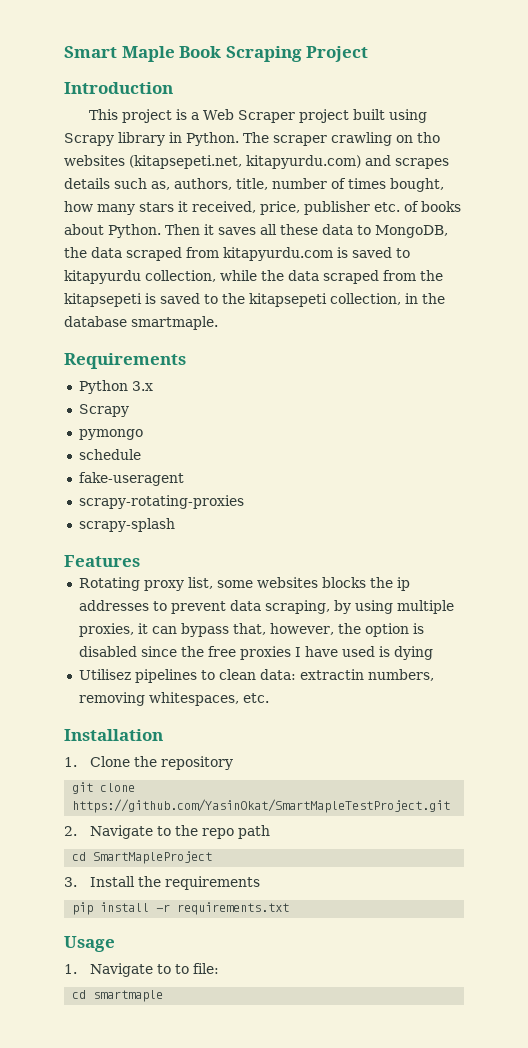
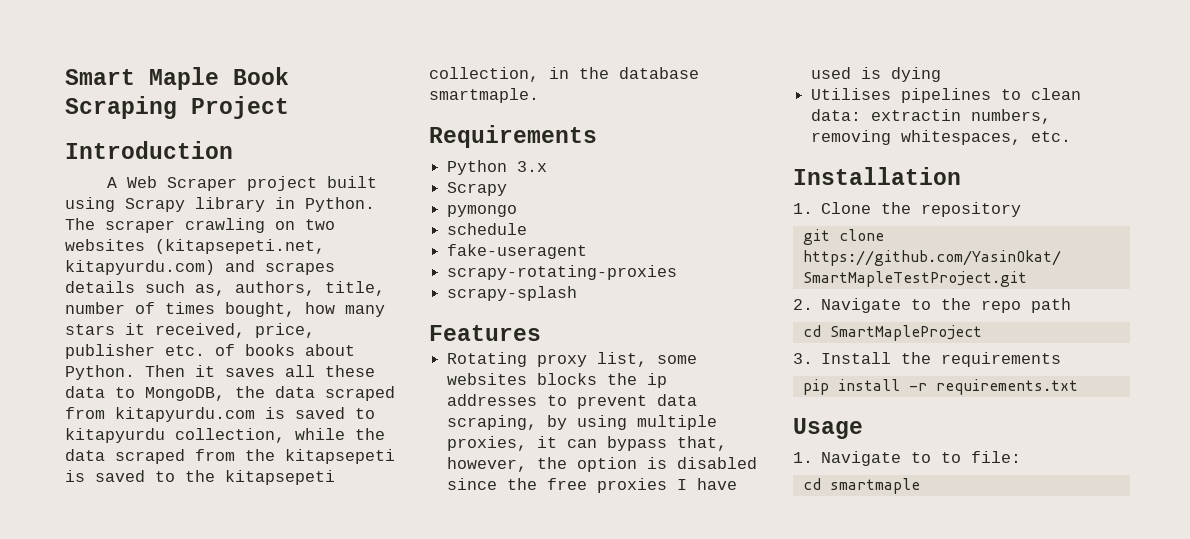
- This project is a Web Scraper project built using Scrapy library in Python.
+ A Web Scraper project built using Scrapy library in Python.
- The scraper crawling on tho websites (kitapsepeti.net, kitapyurdu.com) and scrapes details such as, authors, title, number of times bought, how many stars it received, price, publisher etc. of books about Python.
+ The scraper crawling on two websites (kitapsepeti.net, kitapyurdu.com) and scrapes details such as, authors, title, number of times bought, how many stars it received, price, publisher etc. of books about Python.
- Utilisez pipelines to clean data: extractin numbers, removing whitespaces, etc.
+ Utilises pipelines to clean data: extractin numbers, removing whitespaces, etc.

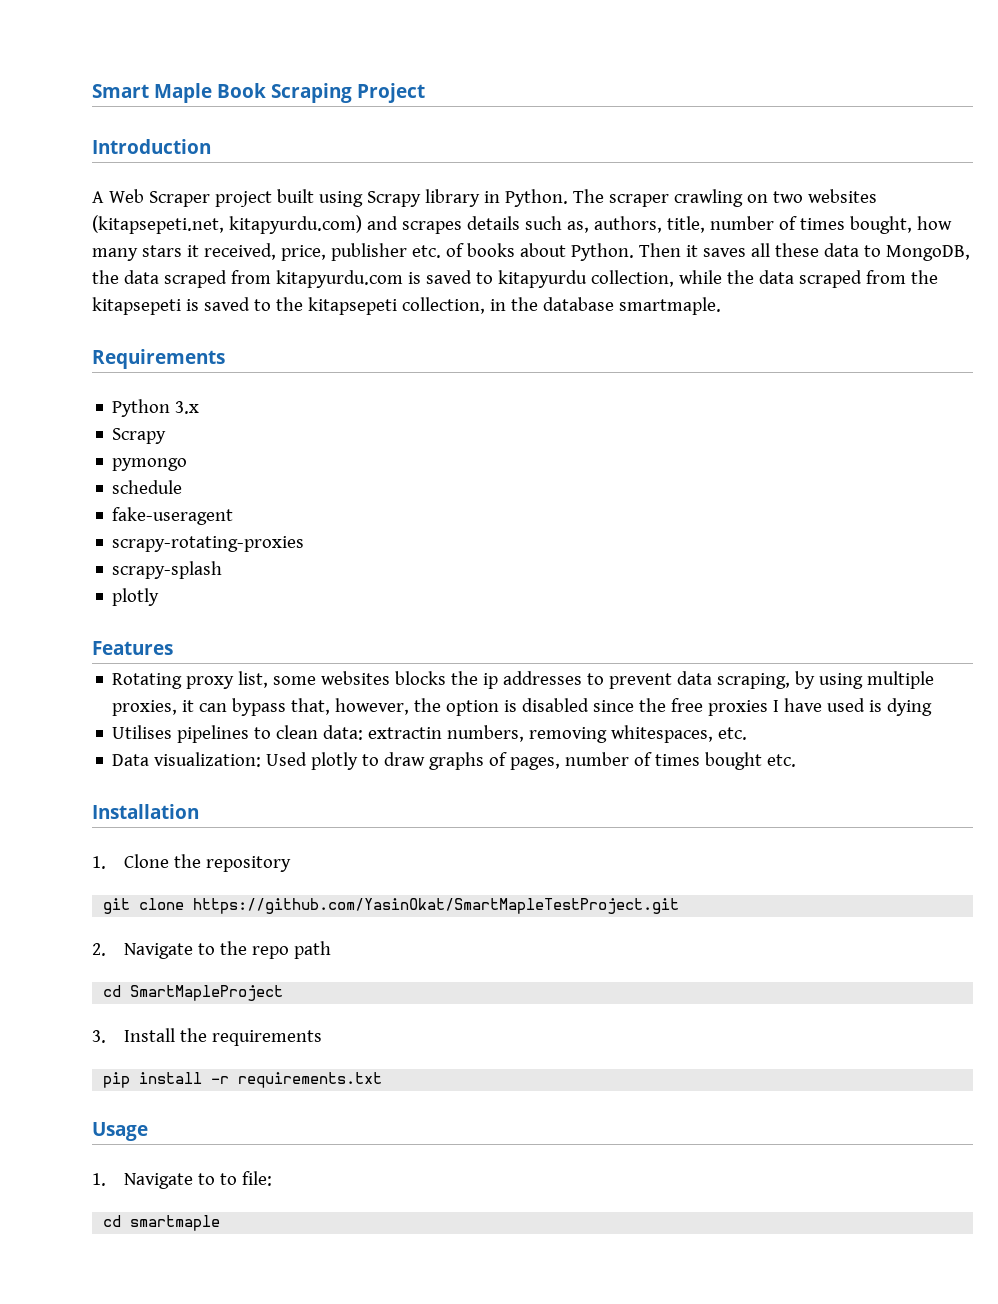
  scrapy-splash
+ plotly
+ Data visualization: Used plotly to draw graphs of pages, number of times bought etc.

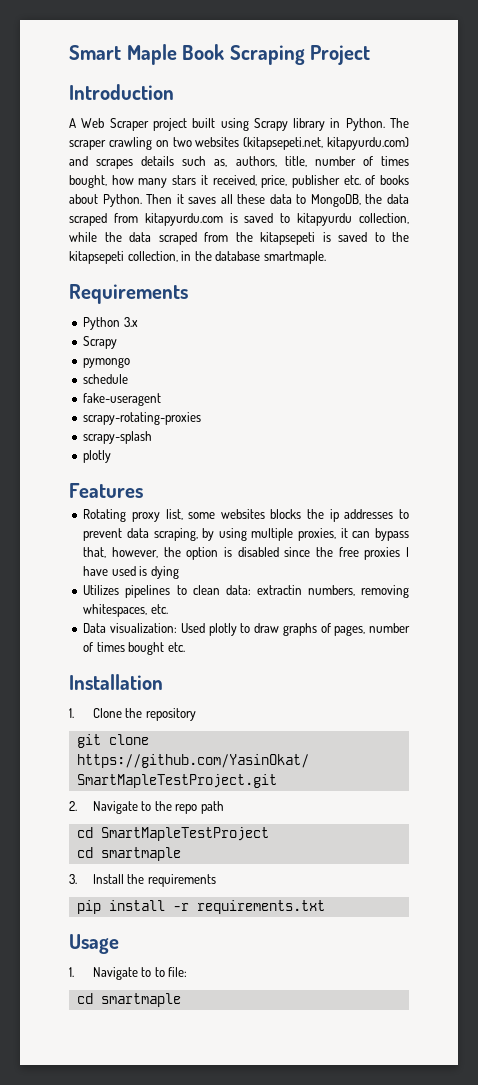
- Utilises pipelines to clean data: extractin numbers, removing whitespaces, etc.
+ Utilizes pipelines to clean data: extractin numbers, removing whitespaces, etc.
- cd SmartMapleProject
+ cd SmartMapleTestProject
+ cd smartmaple

